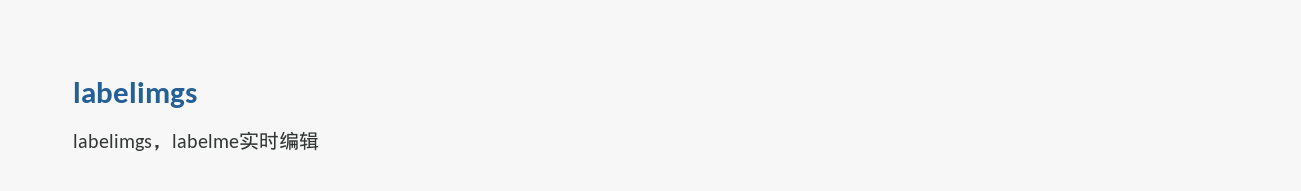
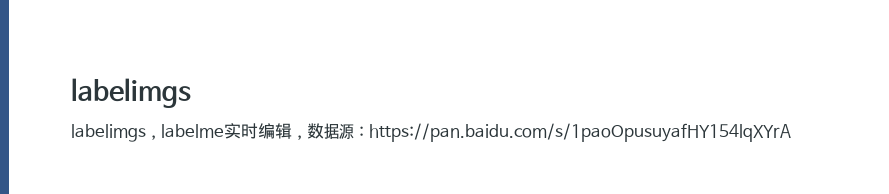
- labelimgs，labelme实时编辑
+ labelimgs，labelme实时编辑，数据源：https://pan.baidu.com/s/1paoOpusuyafHY154lqXYrA

